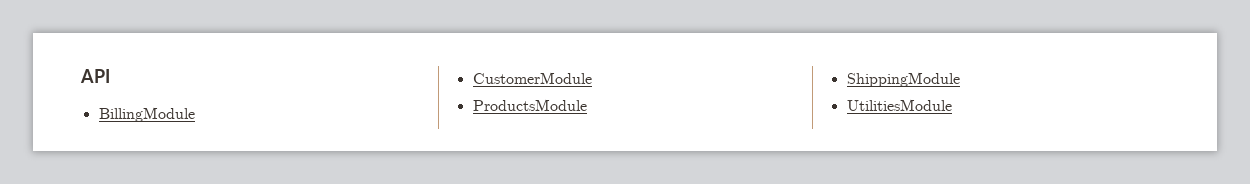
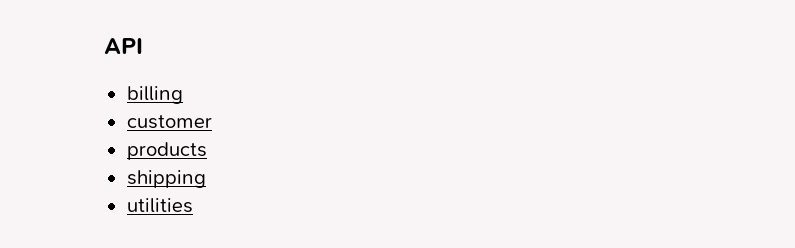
- BillingModule
- CustomerModule
- ProductsModule
- ShippingModule
- UtilitiesModule
+ billing
+ customer
+ products
+ shipping
+ utilities

